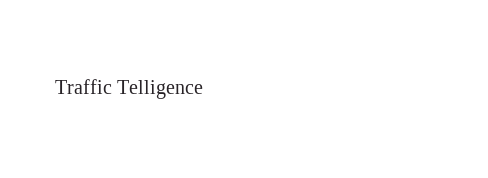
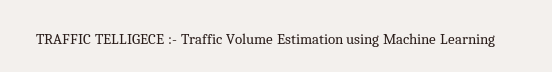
- Traffic Telligence
+ TRAFFIC TELLIGECE :- Traffic Volume Estimation using Machine Learning

